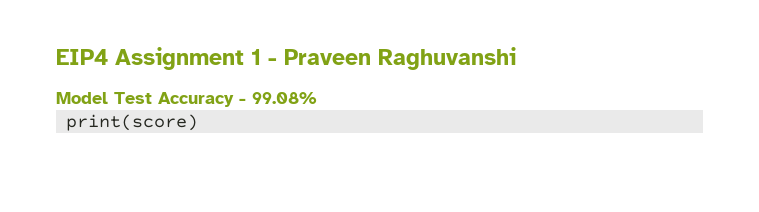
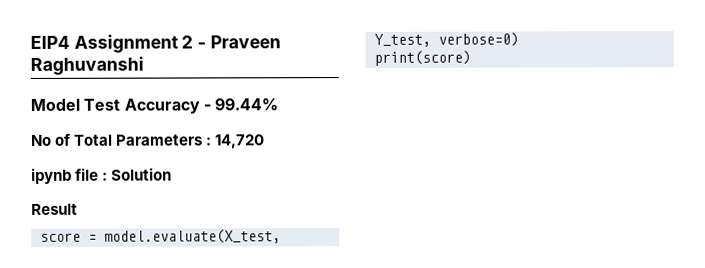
- EIP4 Assignment 1 - Praveen Raghuvanshi
+ EIP4 Assignment 2 - Praveen Raghuvanshi
- Model Test Accuracy - 99.08%
+ Model Test Accuracy - 99.44%
+ No of Total Parameters : 14,720
+ ipynb file : Solution
+ Result
+ score = model.evaluate(X_test, Y_test, verbose=0)

